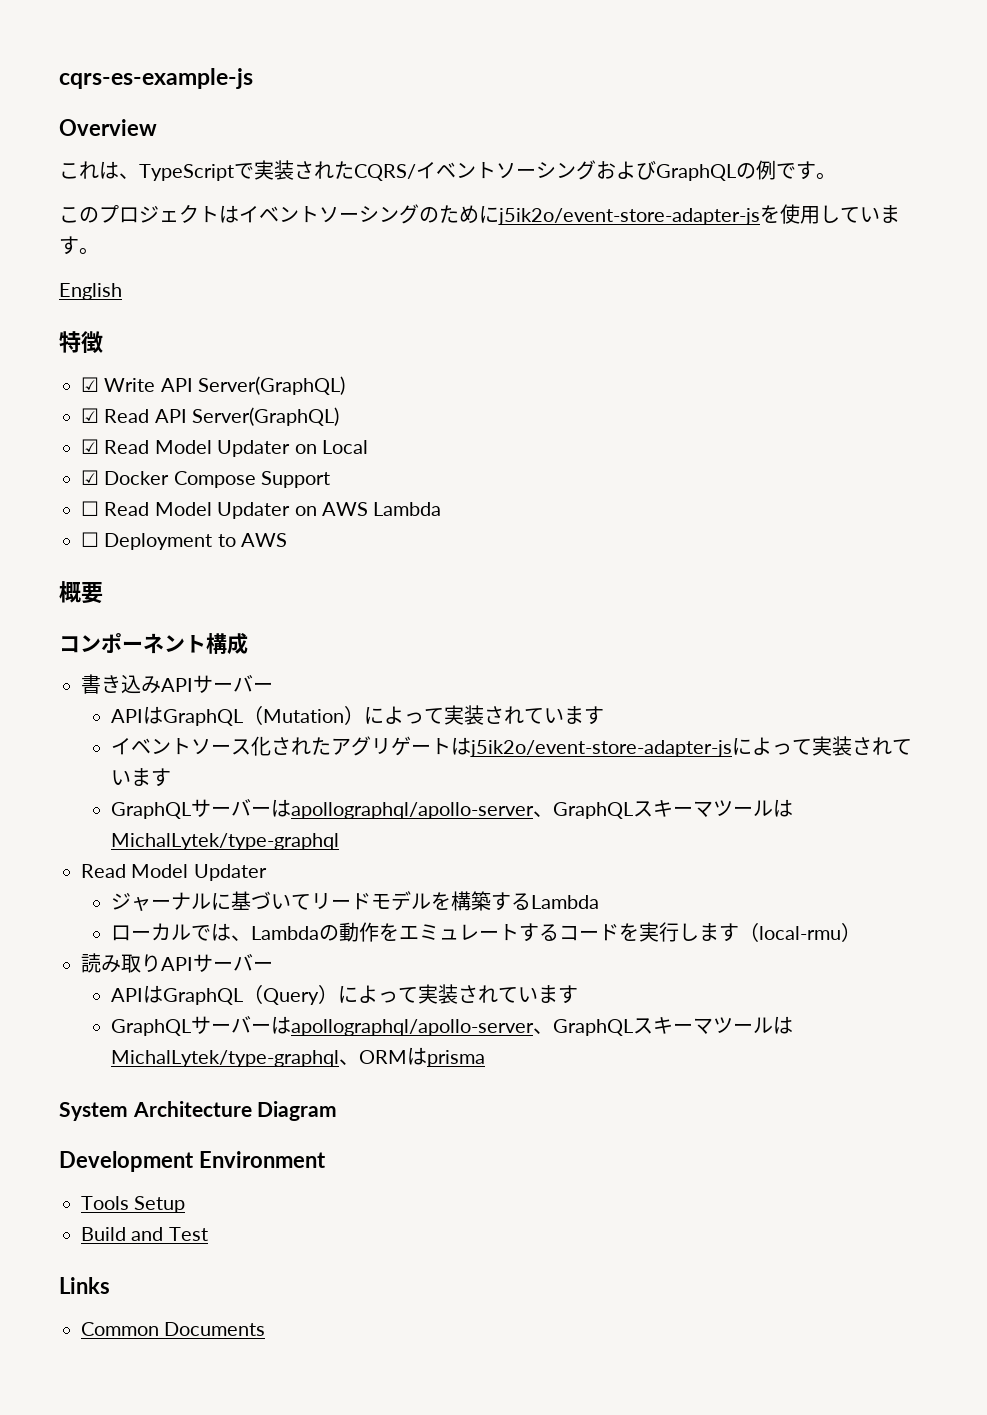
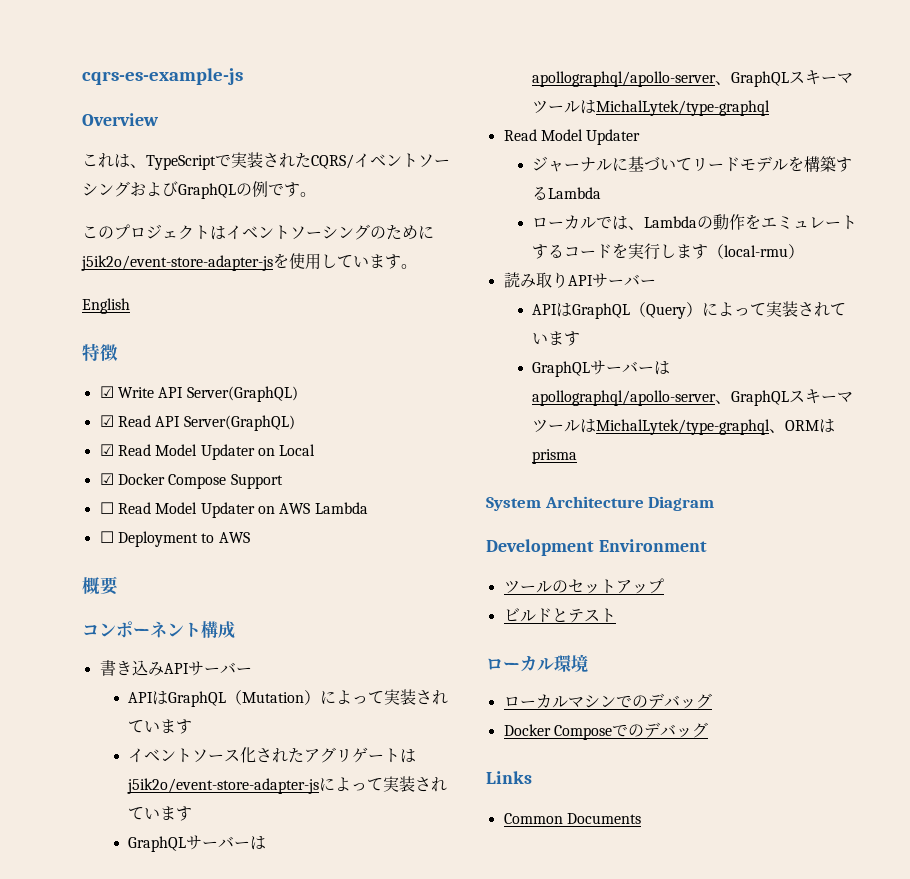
- Tools Setup
- Build and Test
+ ツールのセットアップ
+ ビルドとテスト
+ ローカル環境
+ ローカルマシンでのデバッグ
+ Docker Composeでのデバッグ

